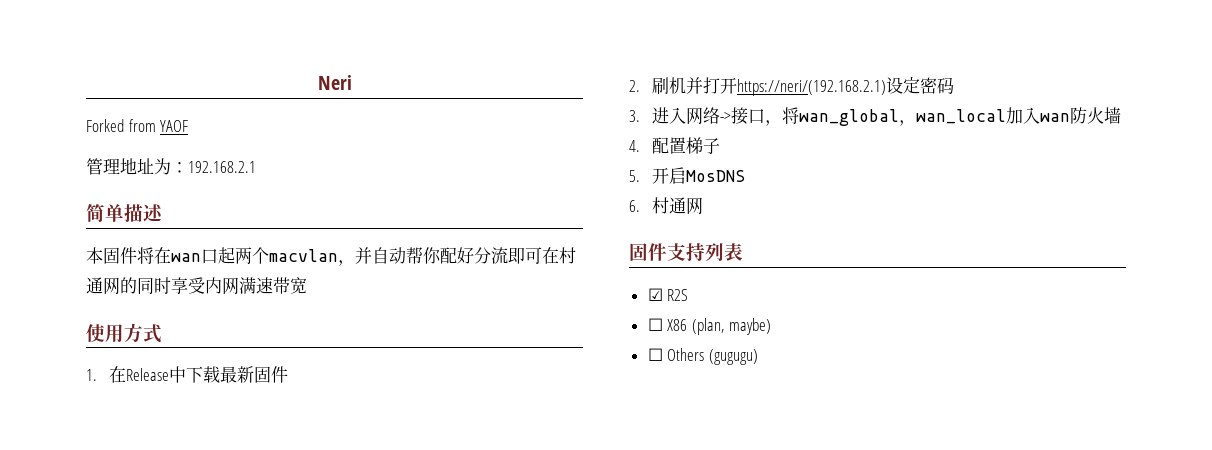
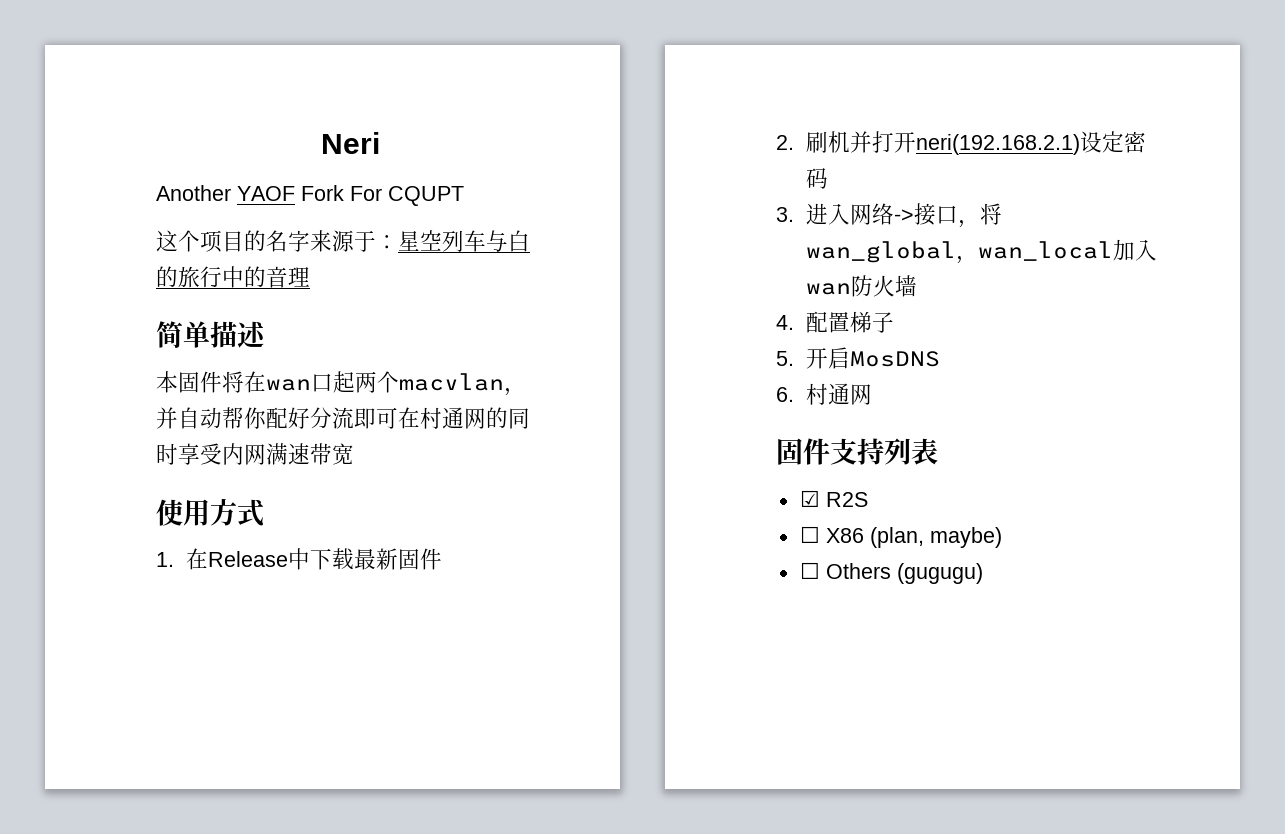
- Forked from YAOF
- 管理地址为：192.168.2.1
+ Another YAOF Fork For CQUPT
+ 这个项目的名字来源于：星空列车与白的旅行中的音理
- 2.刷机并打开https://neri/(192.168.2.1)设定密码
+ 2.刷机并打开neri(192.168.2.1)设定密码

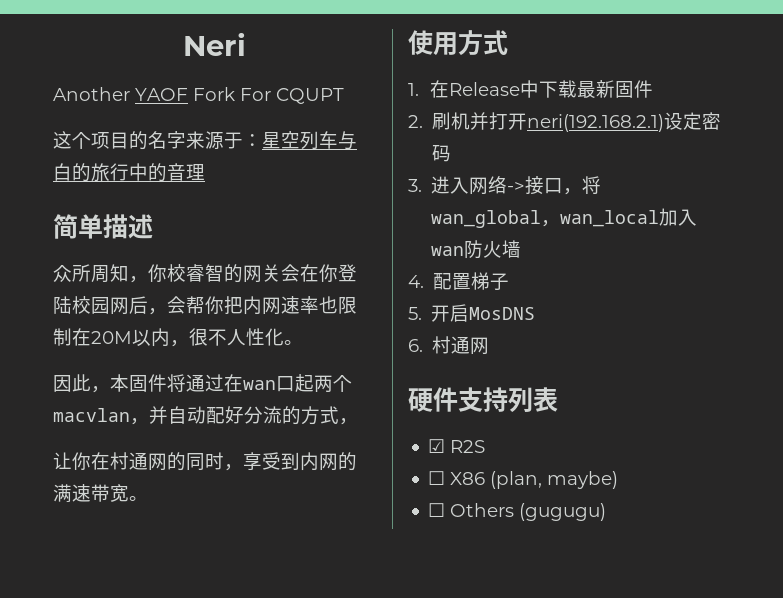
- 本固件将在wan口起两个macvlan，并自动帮你配好分流即可在村通网的同时享受内网满速带宽
+ 众所周知，你校睿智的网关会在你登陆校园网后，会帮你把内网速率也限制在20M以内，很不人性化。
+ 因此，本固件将通过在wan口起两个macvlan，并自动配好分流的方式，
+ 让你在村通网的同时，享受到内网的满速带宽。
- 固件支持列表
+ 硬件支持列表

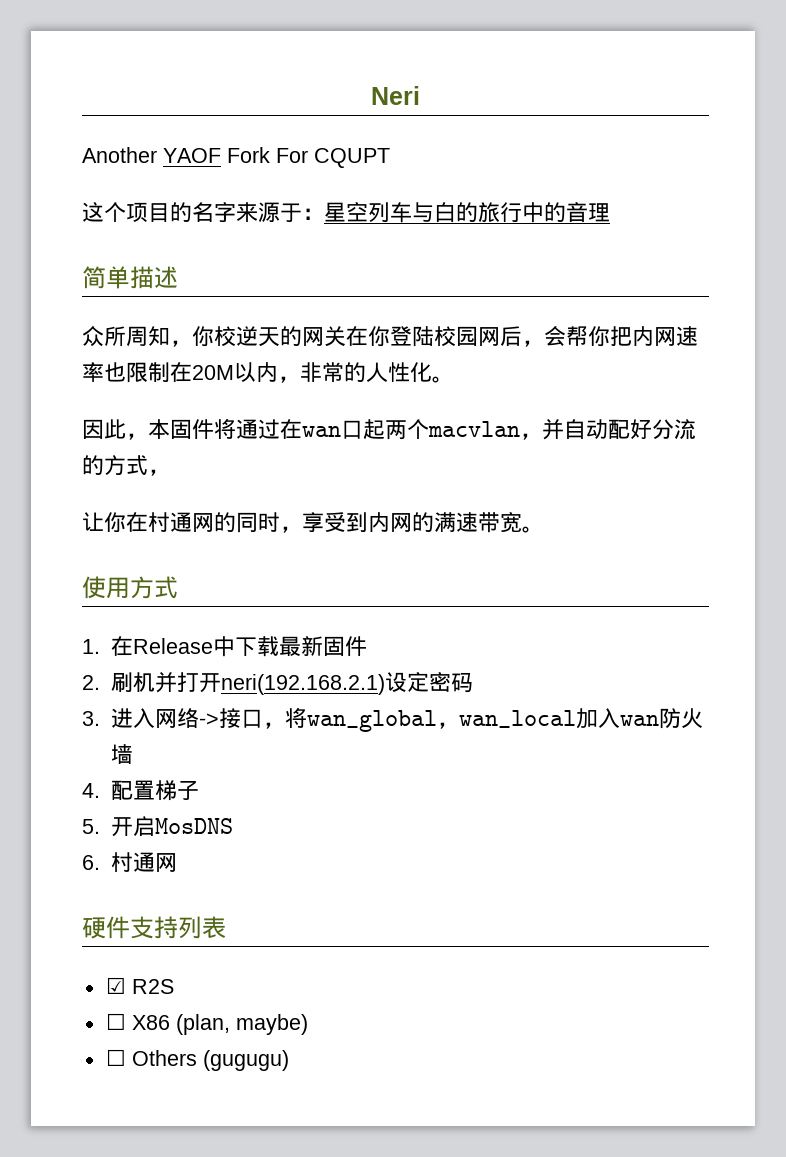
- 众所周知，你校睿智的网关会在你登陆校园网后，会帮你把内网速率也限制在20M以内，很不人性化。
+ 众所周知，你校逆天的网关在你登陆校园网后，会帮你把内网速率也限制在20M以内，非常的人性化。

